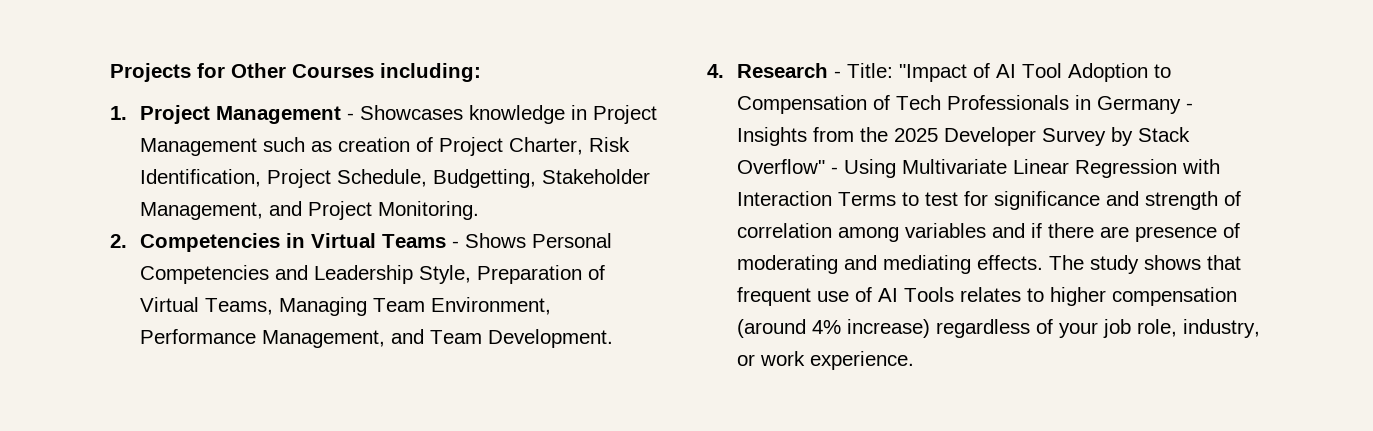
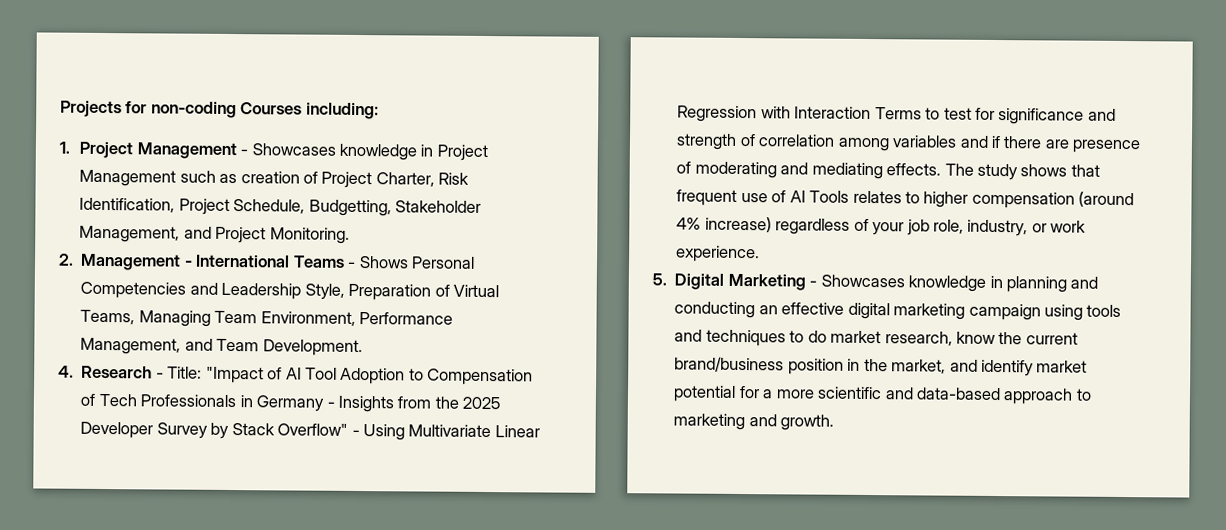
- Projects for Other Courses including:
+ Projects for non-coding Courses including:
- 2. Competencies in Virtual Teams - Shows Personal Competencies and Leadership Style, Preparation of Virtual Teams, Managing Team Environment, Performance Management, and Team Development.
+ 2. Management - International Teams - Shows Personal Competencies and Leadership Style, Preparation of Virtual Teams, Managing Team Environment, Performance Management, and Team Development.
+ 5. Digital Marketing - Showcases knowledge in planning and conducting an effective digital marketing campaign using tools and techniques to do market research, know the current brand/business position in the market, and identify market potential for a more scientific and data-based approach to marketing and growth.

